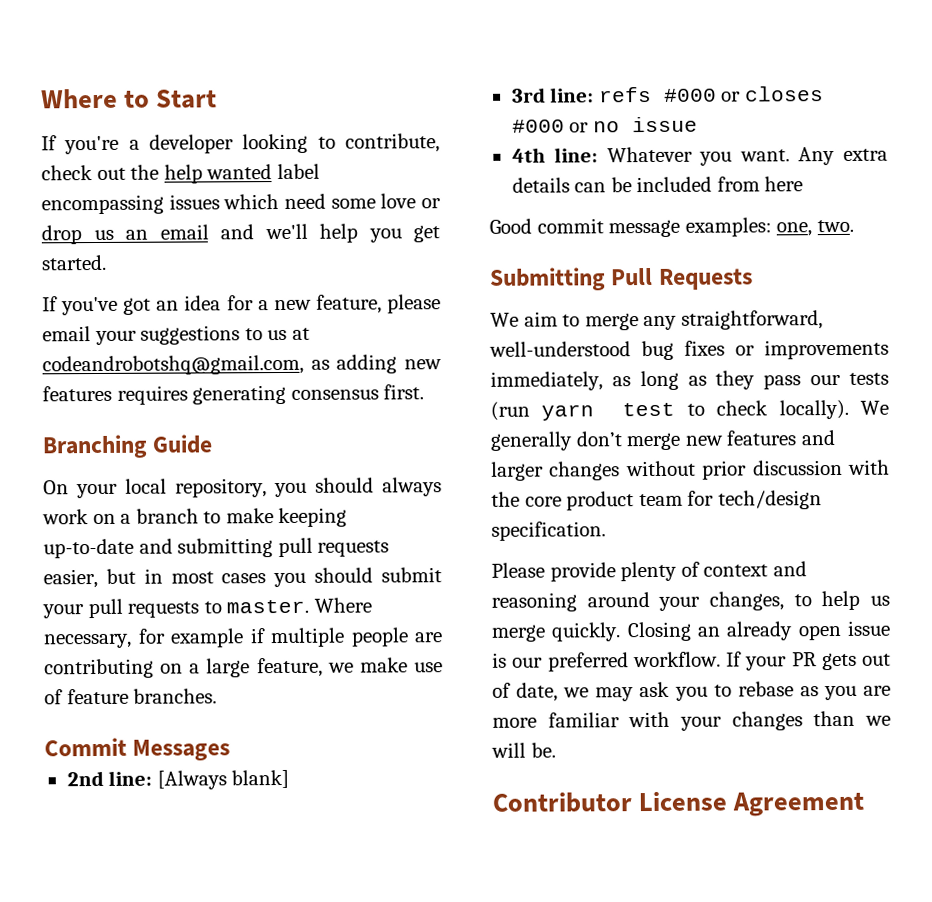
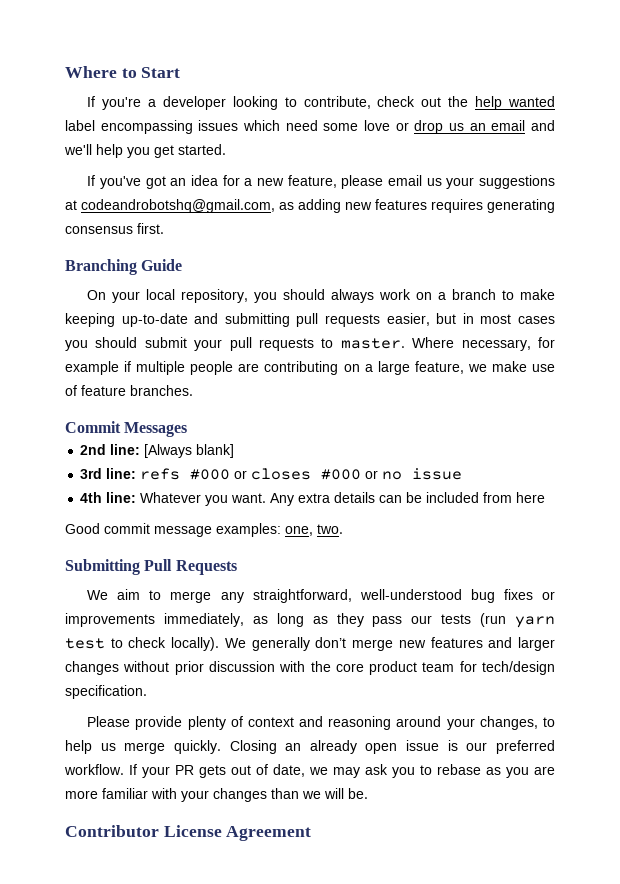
- If you've got an idea for a new feature, please email your suggestions to us at codeandrobotshq@gmail.com, as adding new features requires generating consensus first.
+ If you've got an idea for a new feature, please email us your suggestions at codeandrobotshq@gmail.com, as adding new features requires generating consensus first.

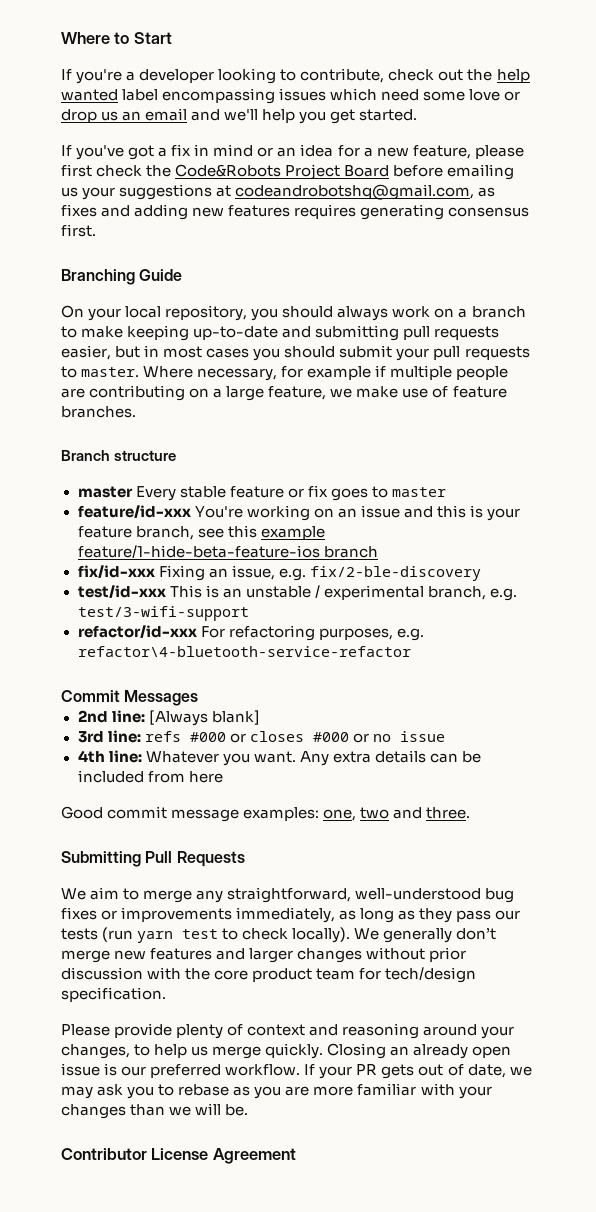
- If you've got an idea for a new feature, please email us your suggestions at codeandrobotshq@gmail.com, as adding new features requires generating consensus first.
+ If you've got a fix in mind or an idea for a new feature, please first check the Code&Robots Project Board before emailing us your suggestions at codeandrobotshq@gmail.com, as fixes and adding new features requires generating consensus first.
+ Branch structure
+ master Every stable feature or fix goes to master
+ feature/id-xxx You're working on an issue and this is your feature branch, see this example feature/1-hide-beta-feature-ios branch
+ fix/id-xxx Fixing an issue, e.g. fix/2-ble-discovery
+ test/id-xxx This is an unstable / experimental branch, e.g. test/3-wifi-support
+ refactor/id-xxx For refactoring purposes, e.g. refactor\4-bluetooth-service-refactor
- Good commit message examples: one, two.
+ Good commit message examples: one, two and three.

